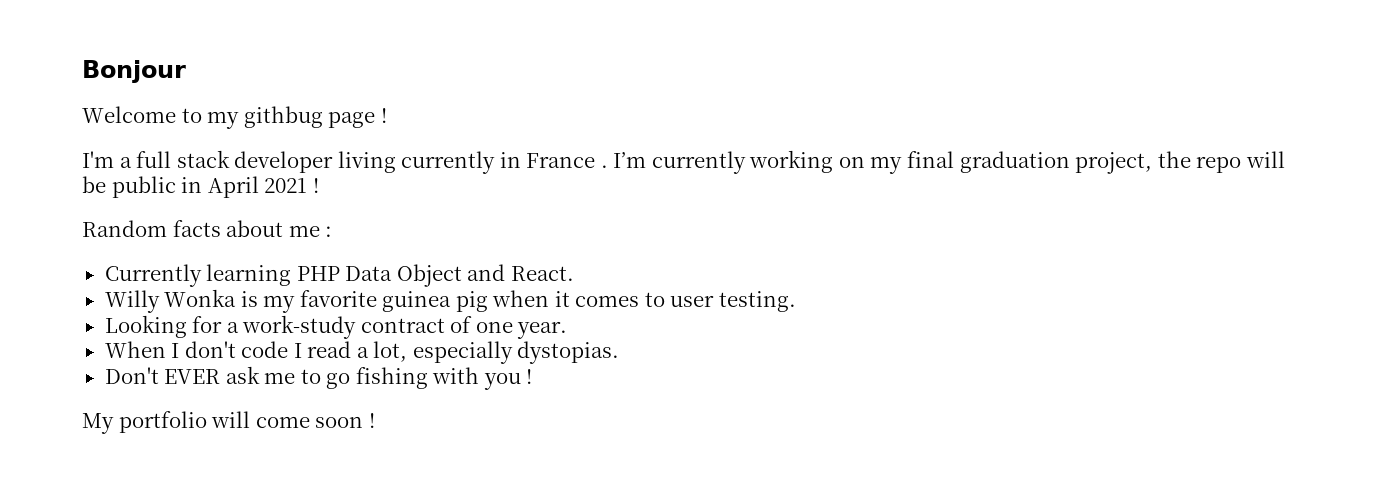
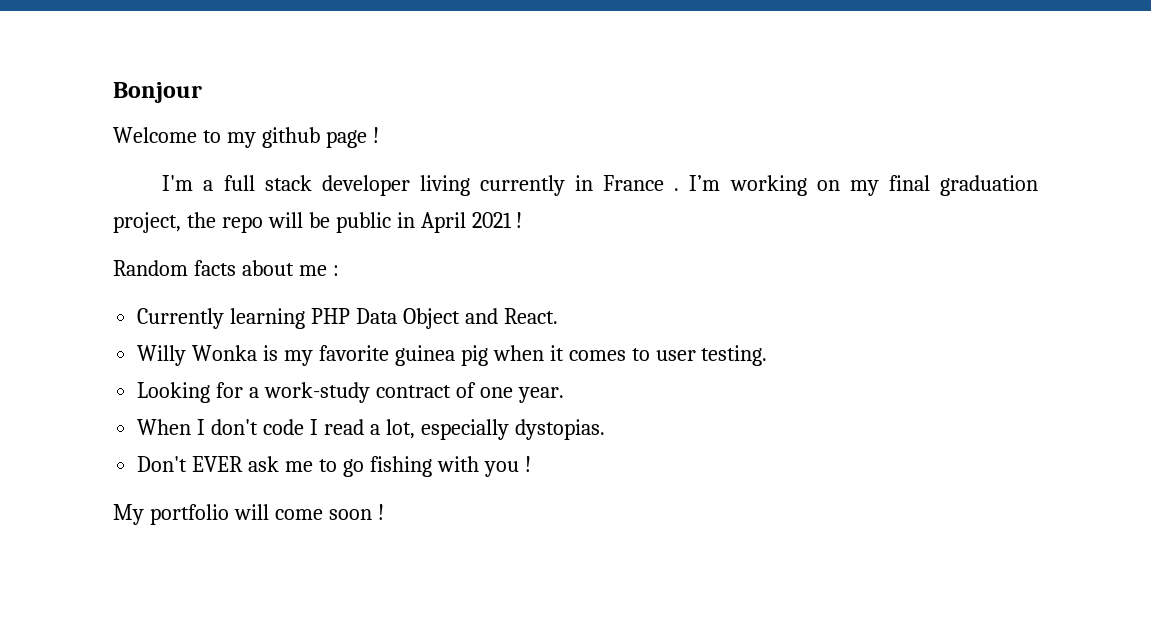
- Welcome to my githbug page !
+ Welcome to my github page !
- I’m currently working on my final graduation project, the repo will be public in April 2021 !
+ I’m working on my final graduation project, the repo will be public in April 2021 !

